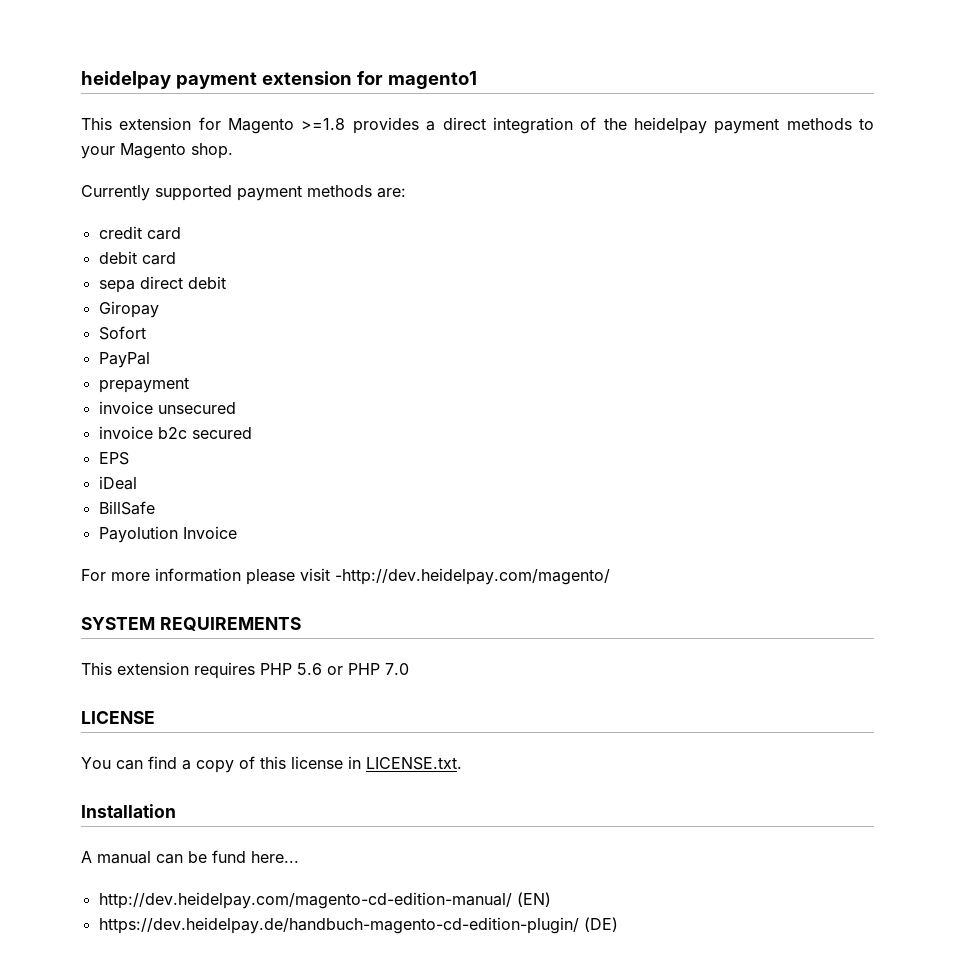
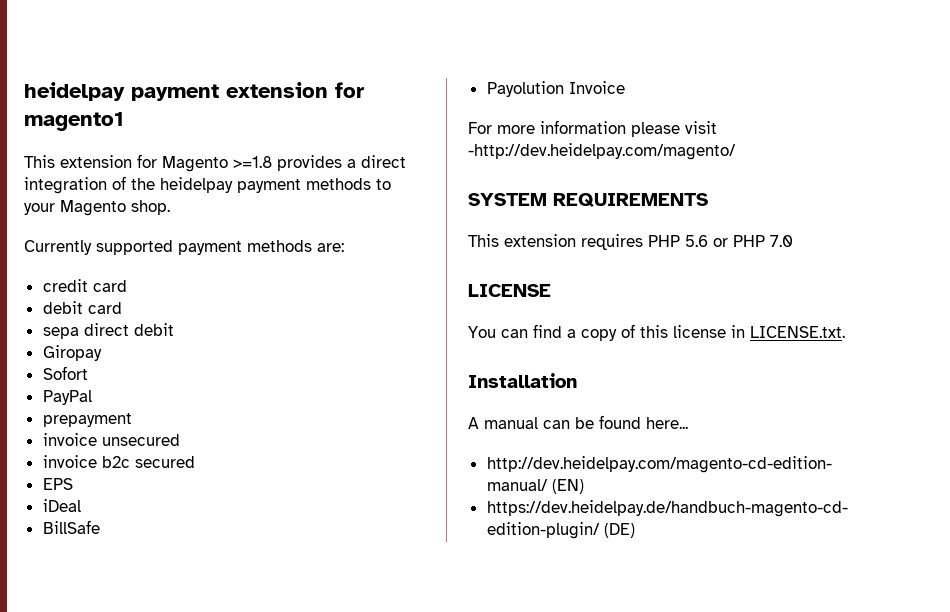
- A manual can be fund here...
+ A manual can be found here...

